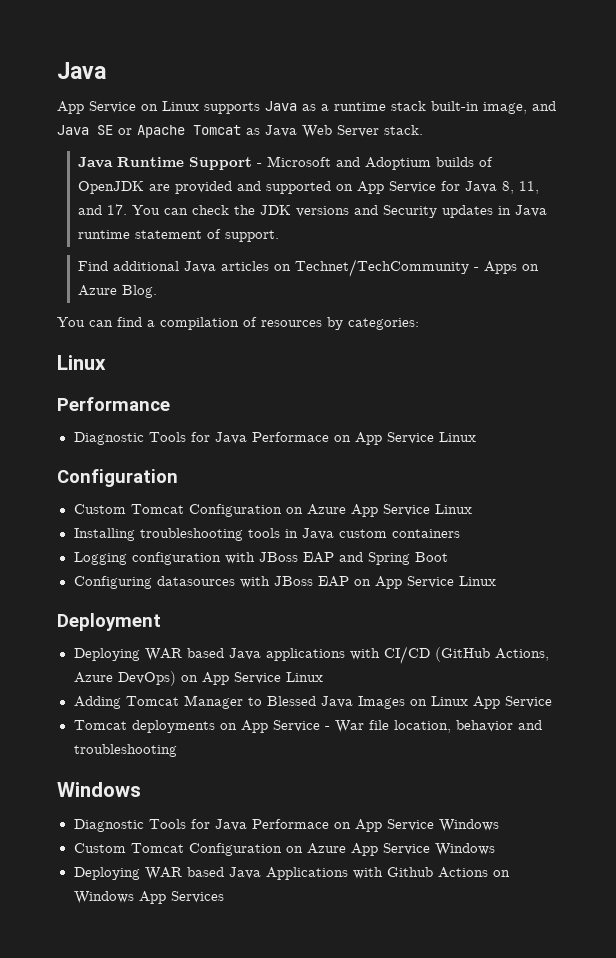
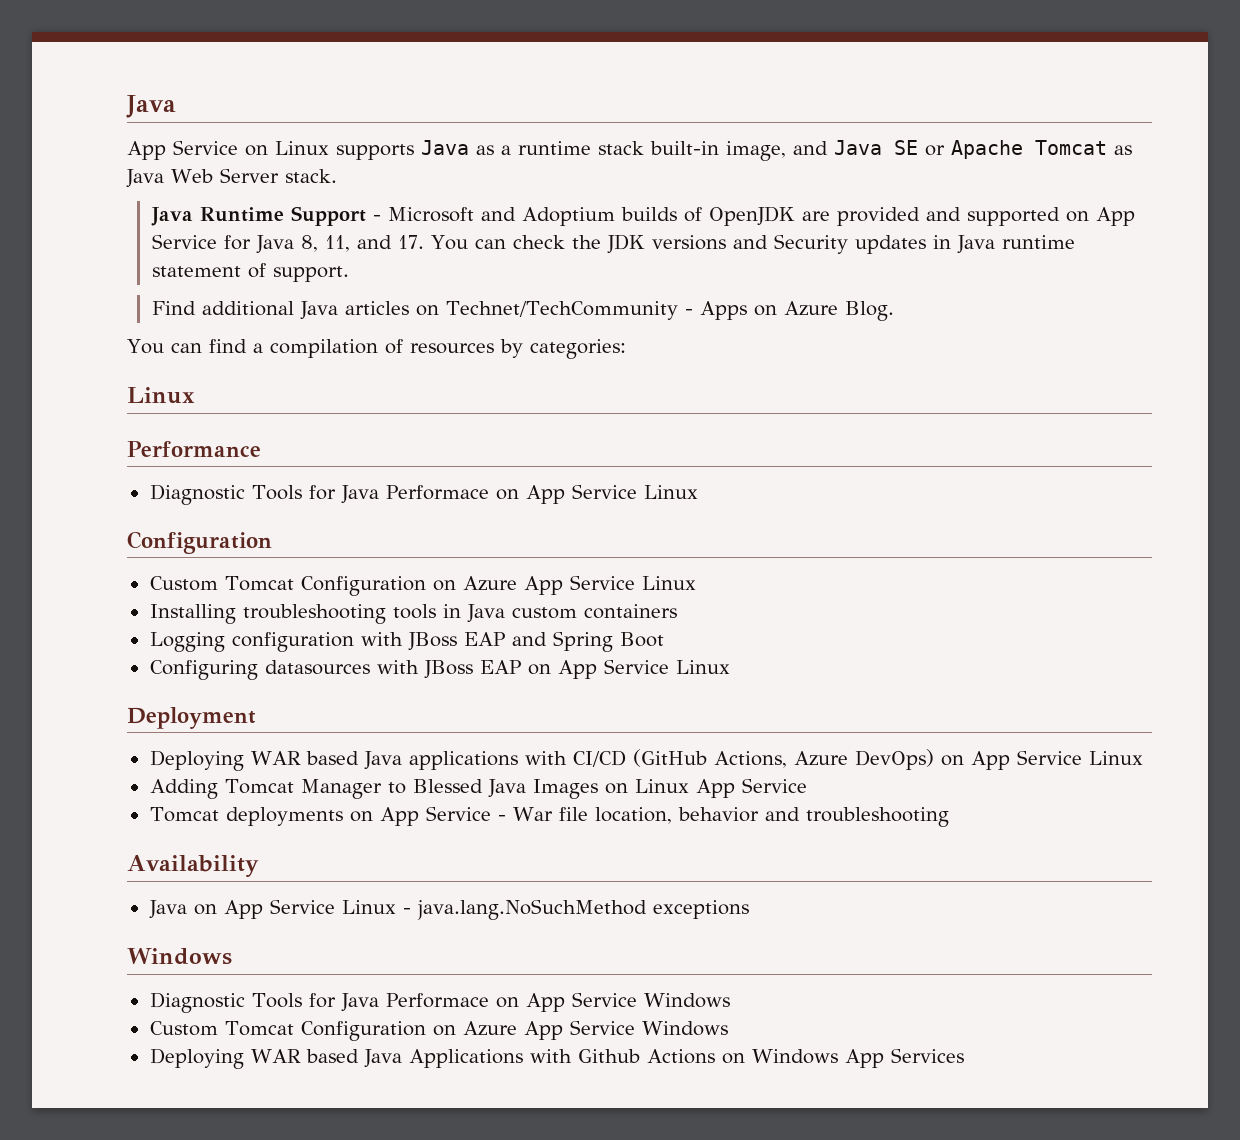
+ Availability
+ Java on App Service Linux - java.lang.NoSuchMethod exceptions

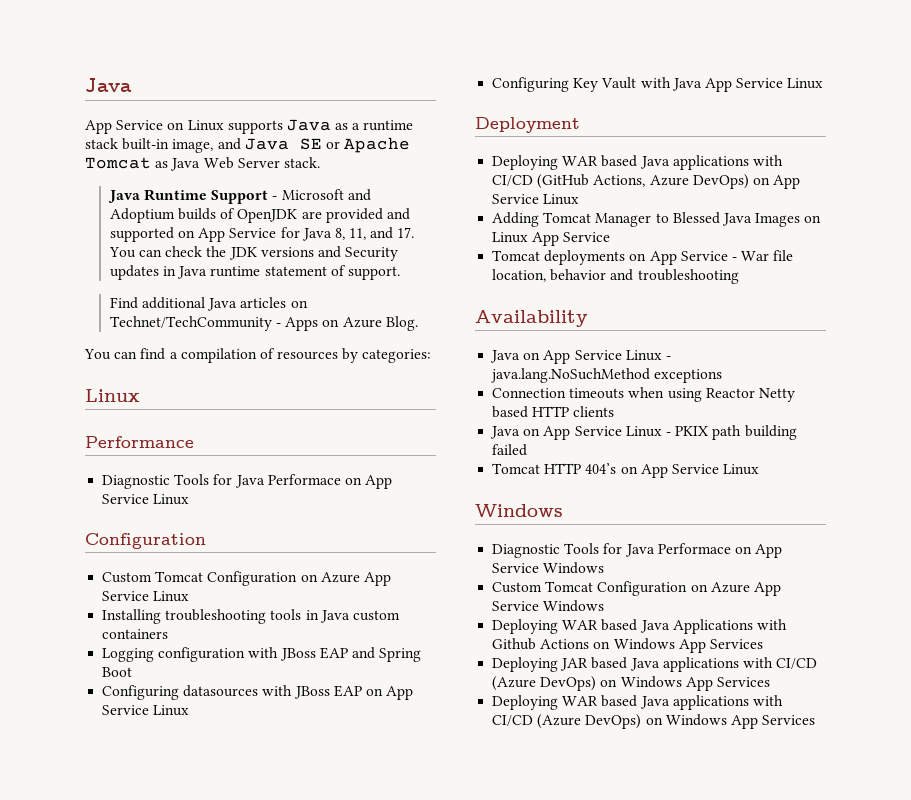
+ Configuring Key Vault with Java App Service Linux
+ Connection timeouts when using Reactor Netty based HTTP clients
+ Java on App Service Linux - PKIX path building failed
+ Tomcat HTTP 404’s on App Service Linux
+ Deploying JAR based Java applications with CI/CD (Azure DevOps) on Windows App Services
+ Deploying WAR based Java applications with CI/CD (Azure DevOps) on Windows App Services

